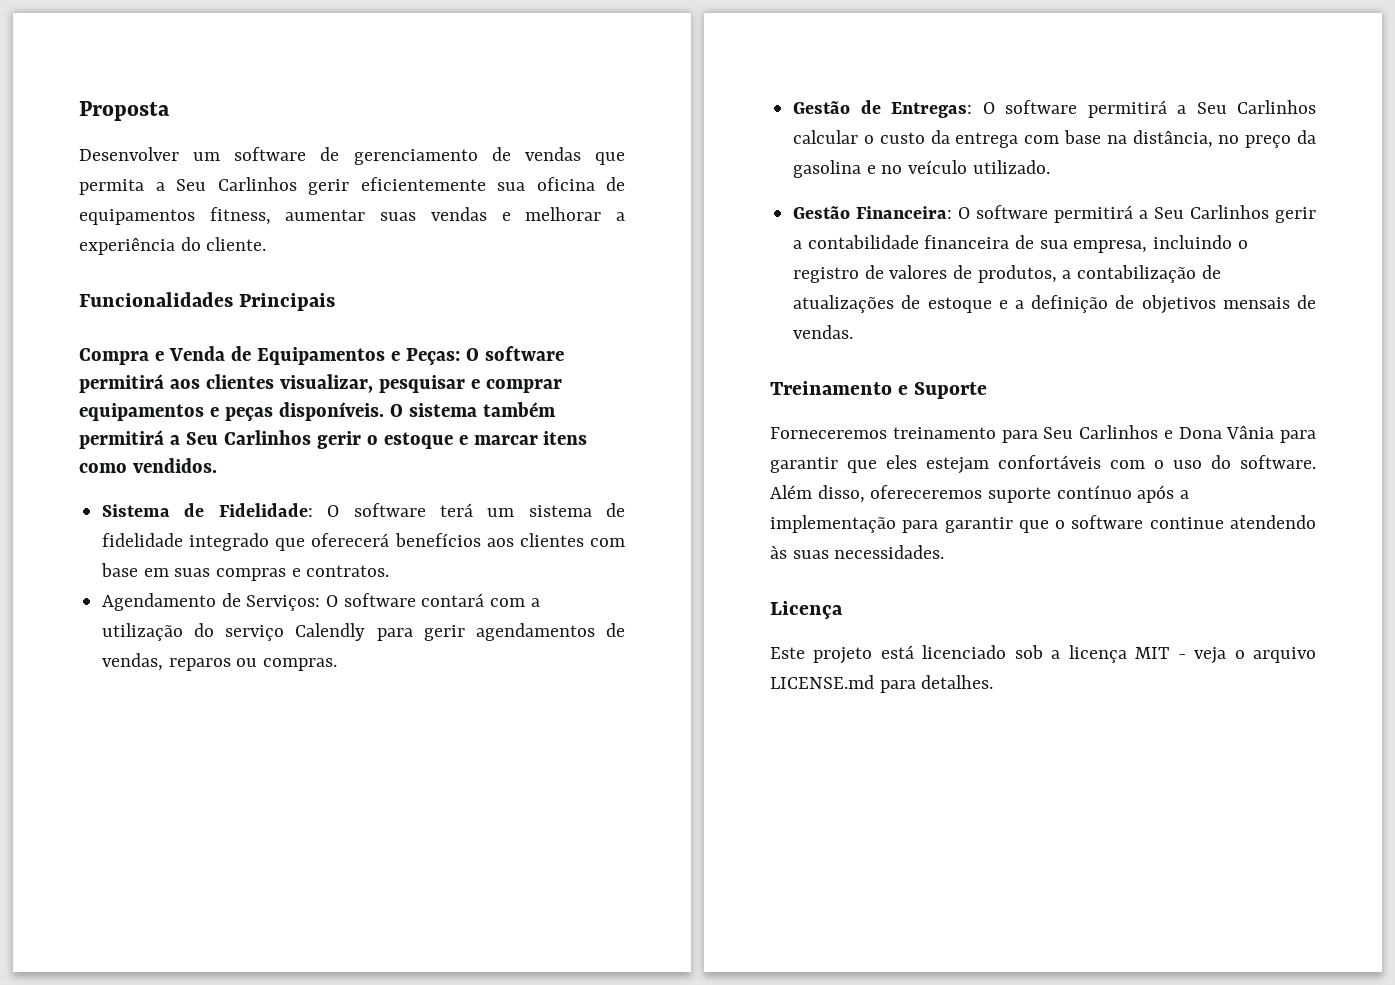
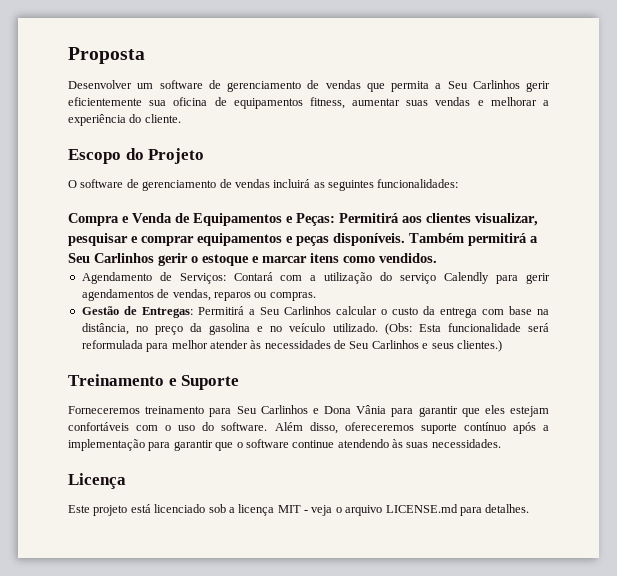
- Funcionalidades Principais
+ Escopo do Projeto
+ O software de gerenciamento de vendas incluirá as seguintes funcionalidades:
- Compra e Venda de Equipamentos e Peças: O software permitirá aos clientes visualizar, pesquisar e comprar equipamentos e peças disponíveis.
+ Compra e Venda de Equipamentos e Peças: Permitirá aos clientes visualizar, pesquisar e comprar equipamentos e peças disponíveis.
- O sistema também permitirá a Seu Carlinhos gerir o estoque e marcar itens como vendidos.
+ Também permitirá a Seu Carlinhos gerir o estoque e marcar itens como vendidos.
- Sistema de Fidelidade: O software terá um sistema de fidelidade integrado que oferecerá benefícios aos clientes com base em suas compras e contratos.
- Agendamento de Serviços: O software contará com a utilização do serviço Calendly para gerir agendamentos de vendas, reparos ou compras.
+ Agendamento de Serviços: Contará com a utilização do serviço Calendly para gerir agendamentos de vendas, reparos ou compras.
- Gestão de Entregas: O software permitirá a Seu Carlinhos calcular o custo da entrega com base na distância, no preço da gasolina e no veículo utilizado.
- Gestão Financeira: O software permitirá a Seu Carlinhos gerir a contabilidade financeira de sua empresa, incluindo o registro de valores de produtos, a contabilização de atualizações de estoque e a definição de objetivos mensais de vendas.
+ Gestão de Entregas: Permitirá a Seu Carlinhos calcular o custo da entrega com base na distância, no preço da gasolina e no veículo utilizado. (Obs: Esta funcionalidade será reformulada para melhor atender às necessidades de Seu Carlinhos e seus clientes.)

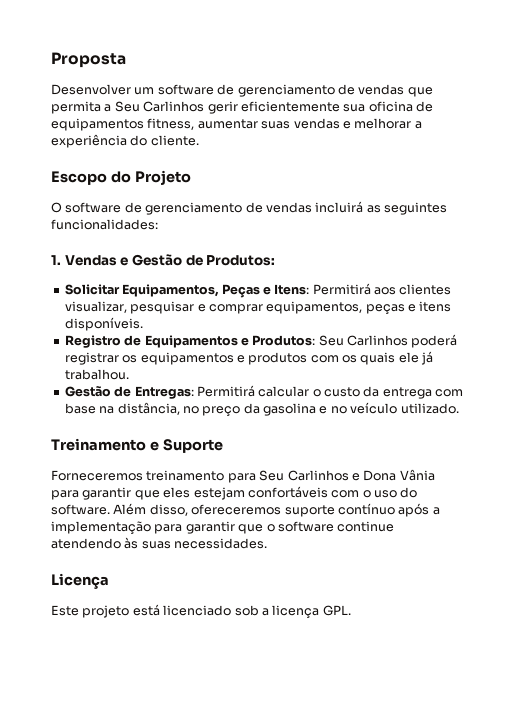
- Compra e Venda de Equipamentos e Peças: Permitirá aos clientes visualizar, pesquisar e comprar equipamentos e peças disponíveis. Também permitirá a Seu Carlinhos gerir o estoque e marcar itens como vendidos.
- Agendamento de Serviços: Contará com a utilização do serviço Calendly para gerir agendamentos de vendas, reparos ou compras.
+ 1. Vendas e Gestão de Produtos:
+ Solicitar Equipamentos, Peças e Itens: Permitirá aos clientes visualizar, pesquisar e comprar equipamentos, peças e itens disponíveis.
+ Registro de Equipamentos e Produtos: Seu Carlinhos poderá registrar os equipamentos e produtos com os quais ele já trabalhou.
- Gestão de Entregas: Permitirá a Seu Carlinhos calcular o custo da entrega com base na distância, no preço da gasolina e no veículo utilizado. (Obs: Esta funcionalidade será reformulada para melhor atender às necessidades de Seu Carlinhos e seus clientes.)
+ Gestão de Entregas: Permitirá calcular o custo da entrega com base na distância, no preço da gasolina e no veículo utilizado.
- Este projeto está licenciado sob a licença MIT - veja o arquivo LICENSE.md para detalhes.
+ Este projeto está licenciado sob a licença GPL.

